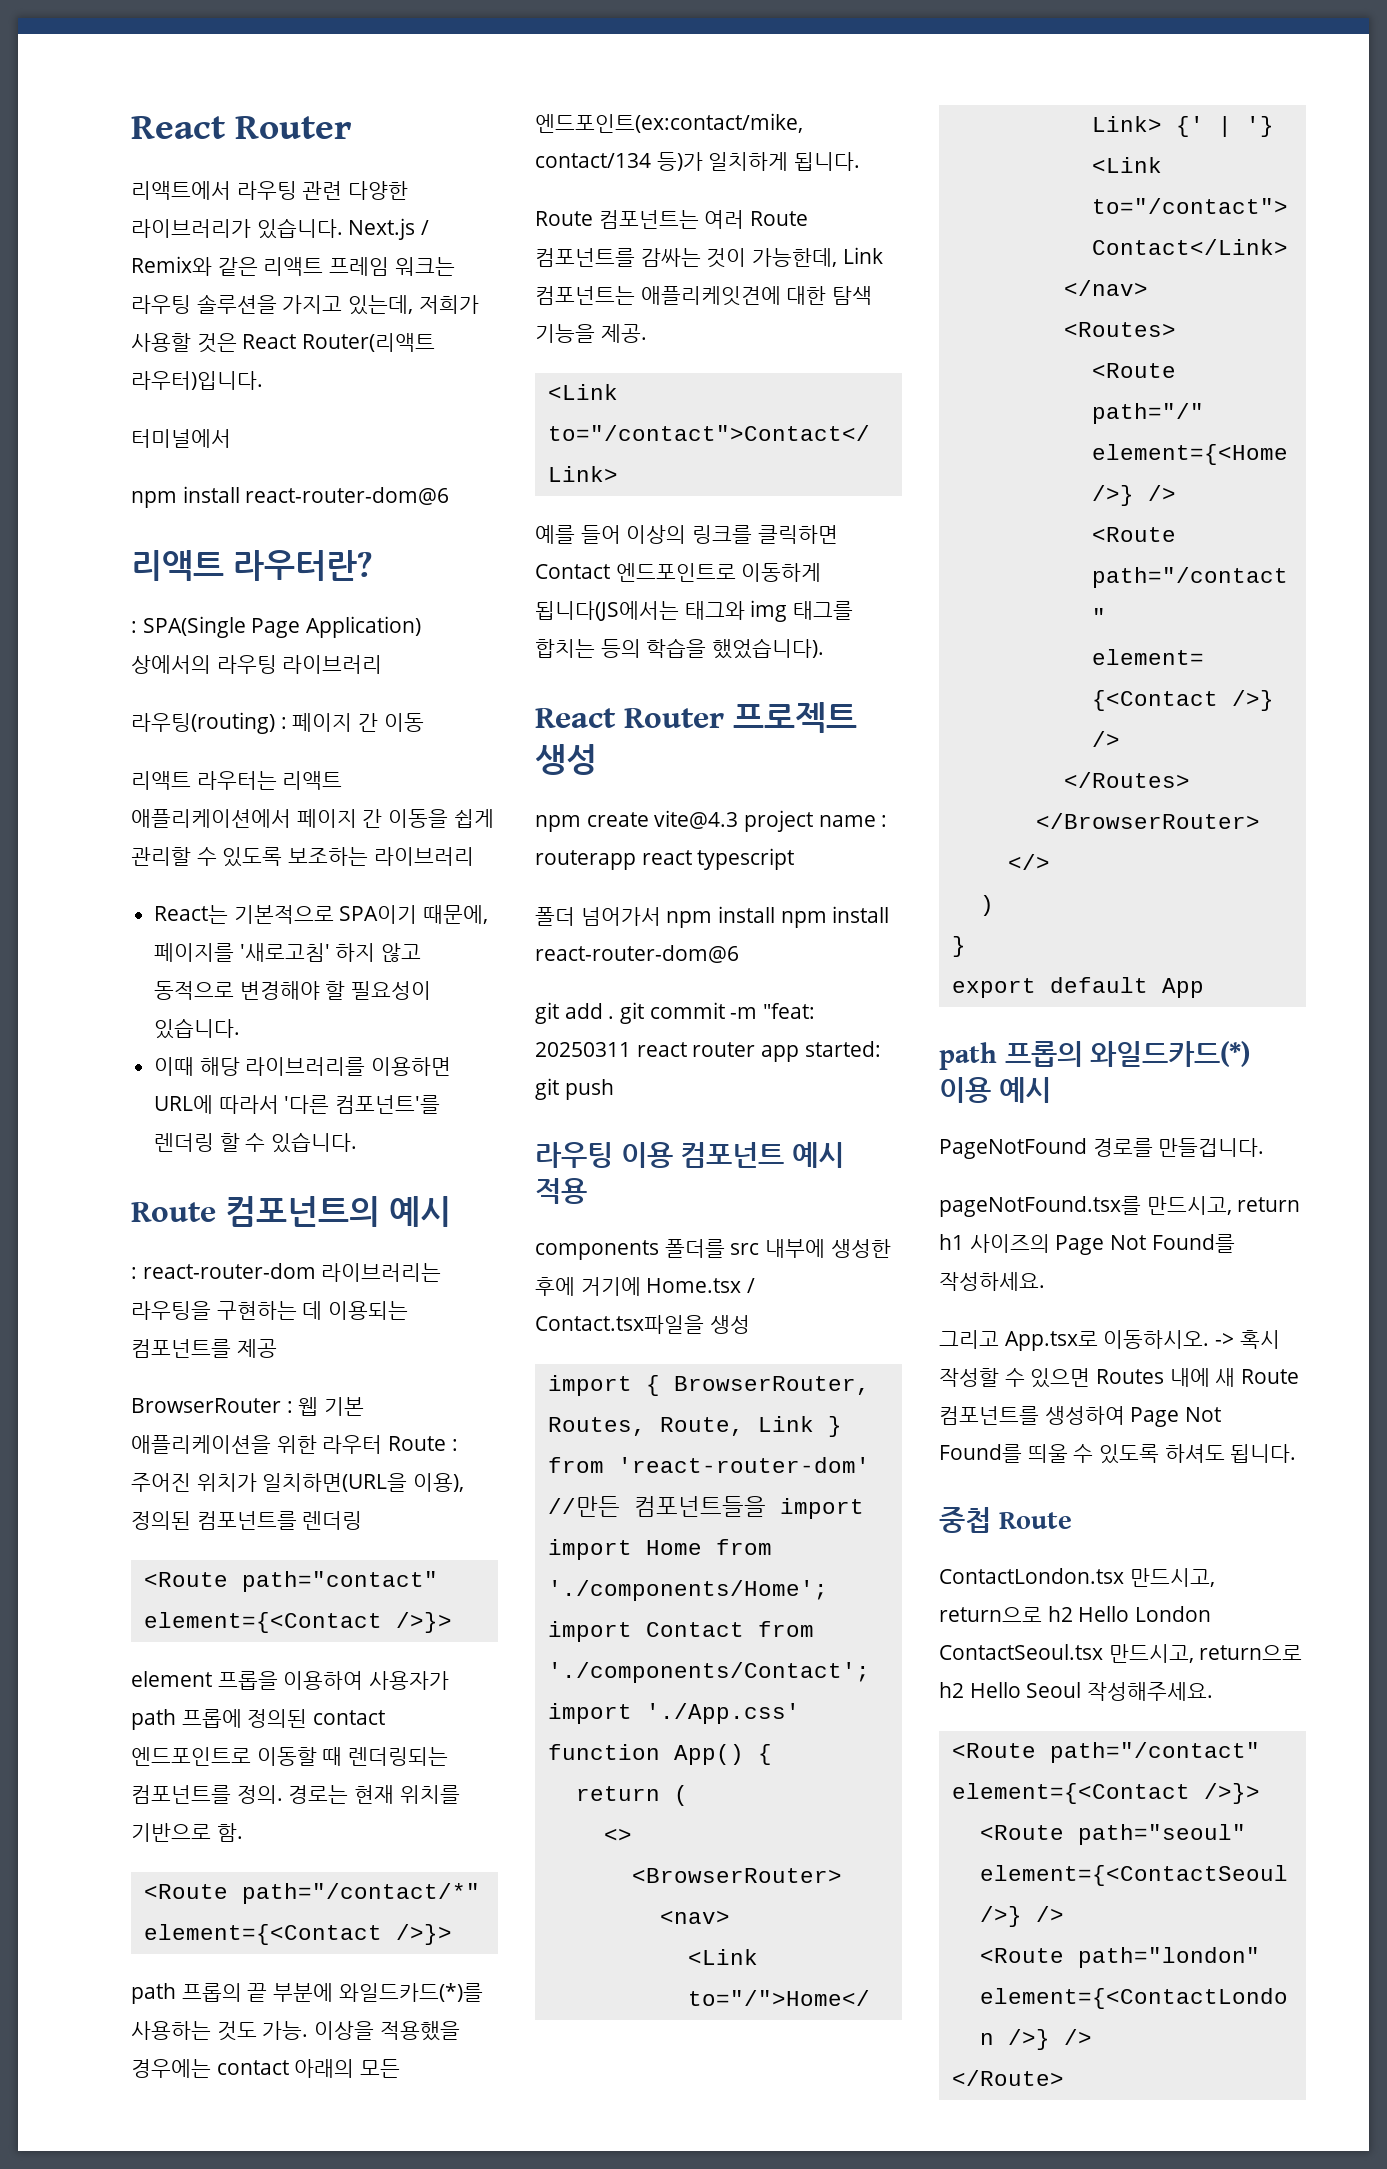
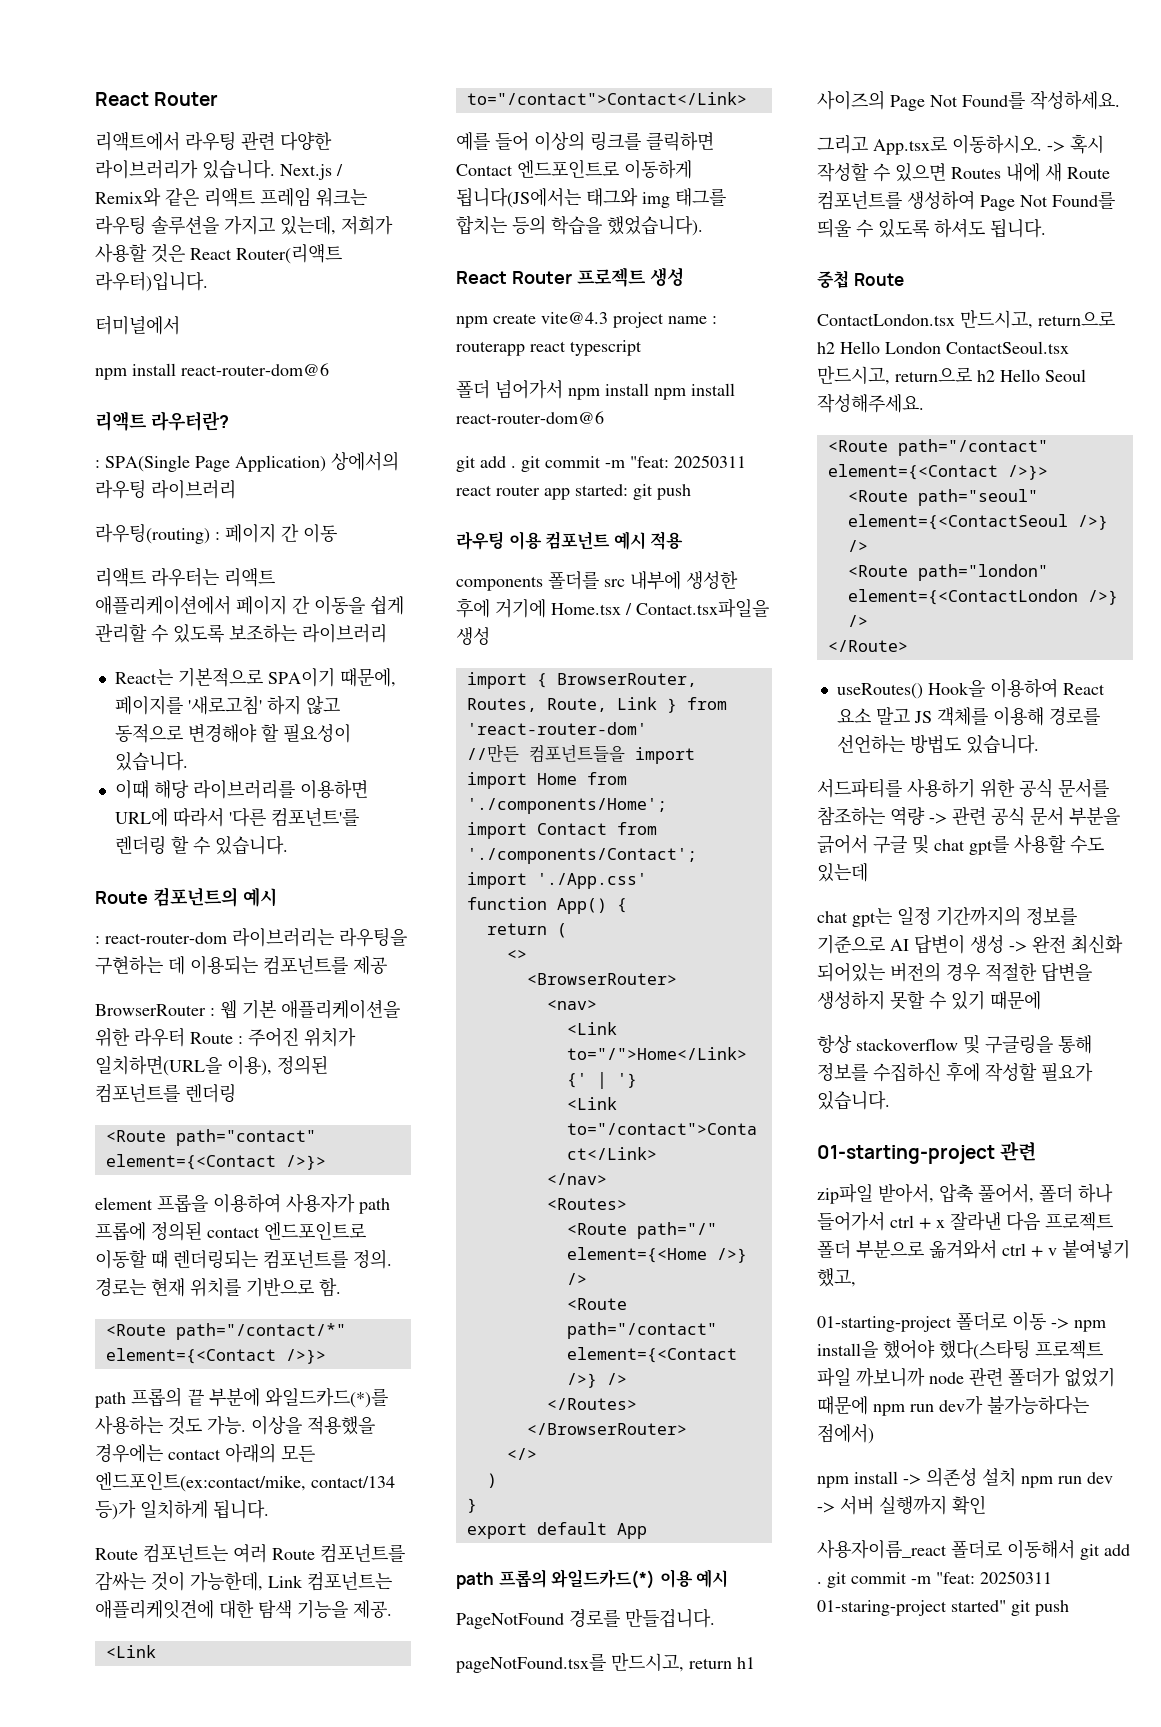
+ useRoutes() Hook을 이용하여 React 요소 말고 JS 객체를 이용해 경로를 선언하는 방법도 있습니다.
+ 서드파티를 사용하기 위한 공식 문서를 참조하는 역량 -> 관련 공식 문서 부분을 긁어서 구글 및 chat gpt를 사용할 수도 있는데
+ chat gpt는 일정 기간까지의 정보를 기준으로 AI 답변이 생성 -> 완전 최신화 되어있는 버전의 경우 적절한 답변을 생성하지 못할 수 있기 때문에
+ 항상 stackoverflow 및 구글링을 통해 정보를 수집하신 후에 작성할 필요가 있습니다.
+ 01-starting-project 관련
+ zip파일 받아서, 압축 풀어서, 폴더 하나 들어가서 ctrl + x 잘라낸 다음 프로젝트 폴더 부분으로 옮겨와서 ctrl + v 붙여넣기 했고,
+ 01-starting-project 폴더로 이동 -> npm install을 했어야 했다(스타팅 프로젝트 파일 까보니까 node 관련 폴더가 없었기 때문에 npm run dev가 불가능하다는 점에서)
+ npm install -> 의존성 설치 npm run dev -> 서버 실행까지 확인
+ 사용자이름_react 폴더로 이동해서 git add . git commit -m "feat: 20250311 01-staring-project started" git push

